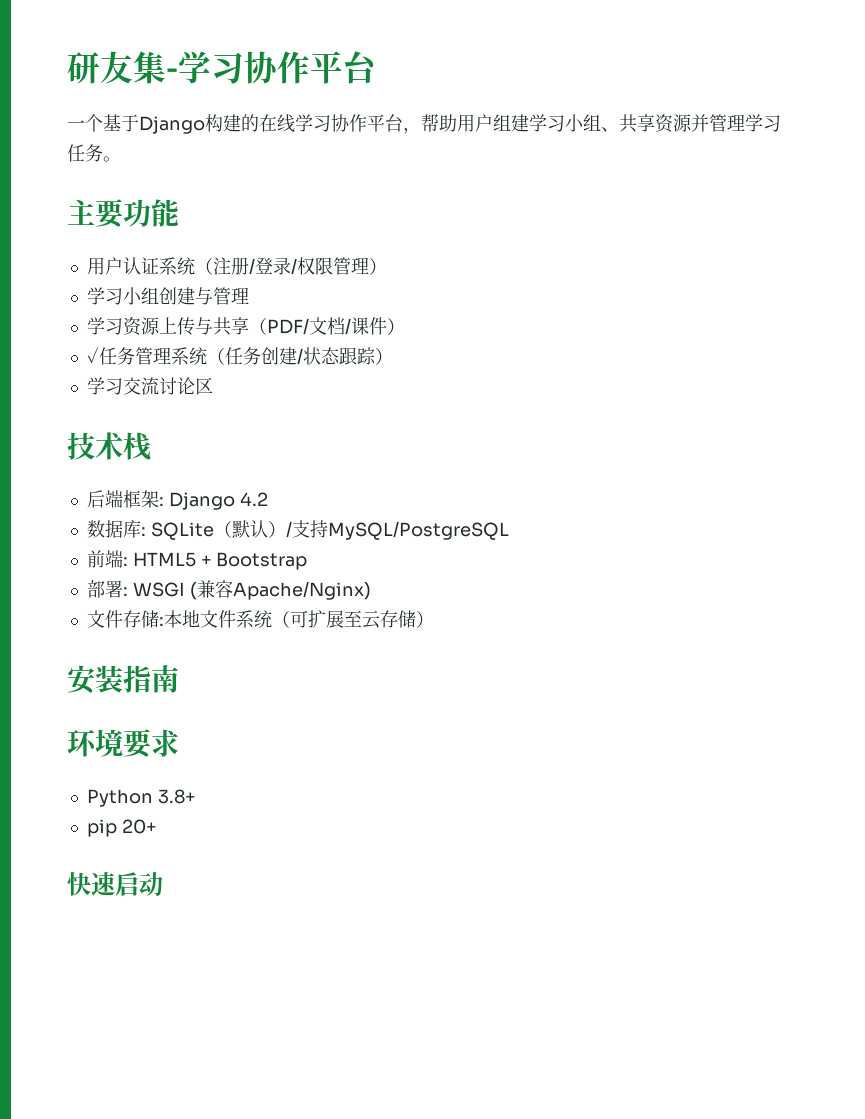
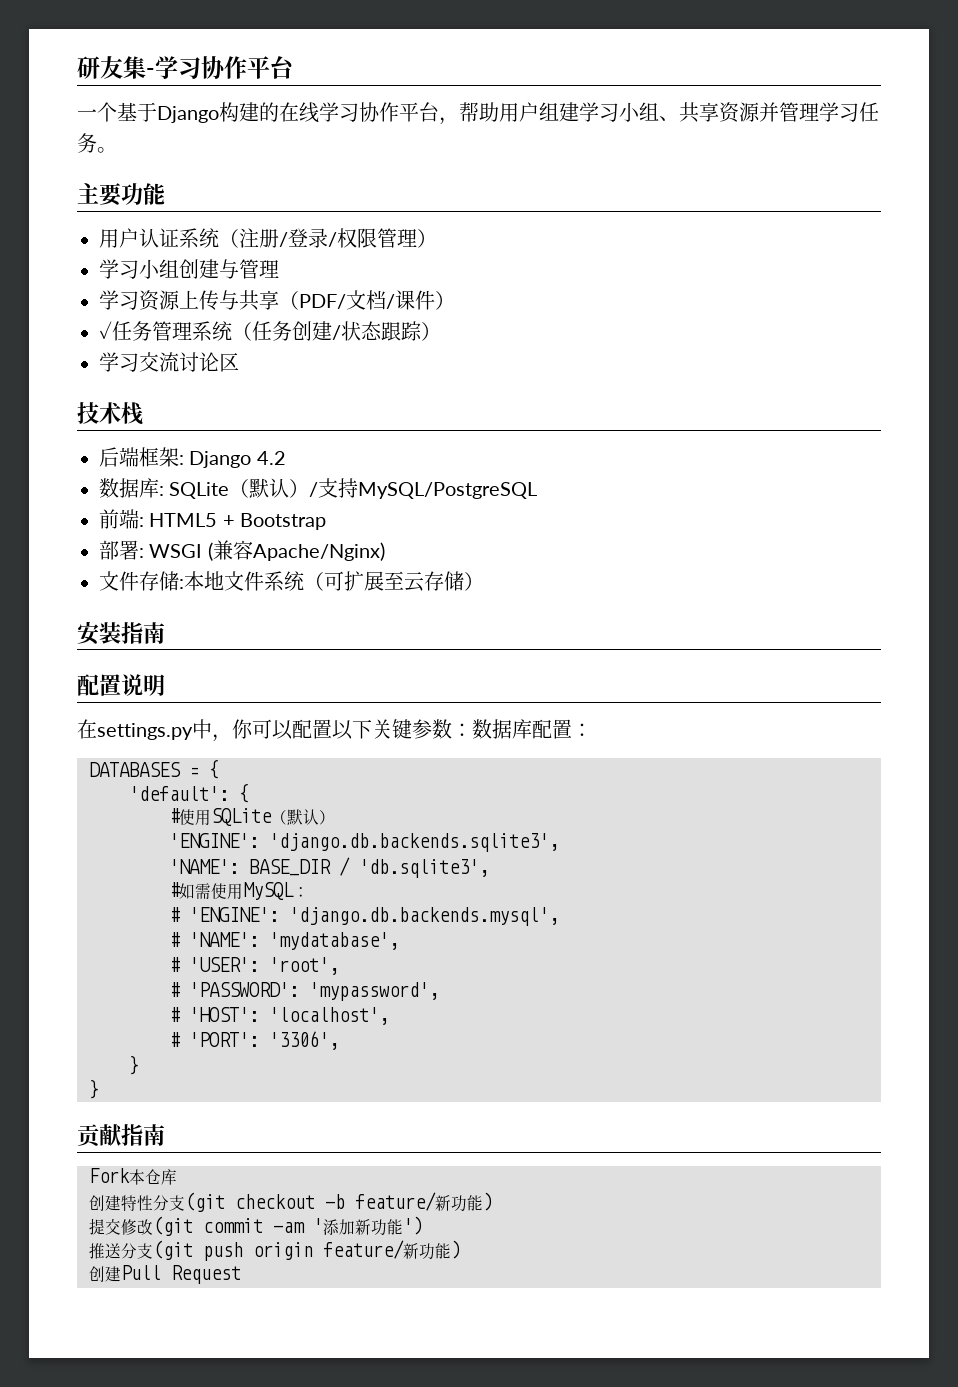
- 环境要求
- Python 3.8+
- pip 20+
- 快速启动
+ 配置说明
+ 在settings.py中，你可以配置以下关键参数：数据库配置：
+ DATABASES = {
+ 'default': {
+ #使用SQLite（默认）
+ 'ENGINE': 'django.db.backends.sqlite3',
+ 'NAME': BASE_DIR / 'db.sqlite3',
+ #如需使用MySQL：
+ # 'ENGINE': 'django.db.backends.mysql',
+ # 'NAME': 'mydatabase',
+ # 'USER': 'root',
+ # 'PASSWORD': 'mypassword',
+ # 'HOST': 'localhost',
+ # 'PORT': '3306',
+ }
+ }
+ 贡献指南
+ Fork本仓库
+ 创建特性分支(git checkout -b feature/新功能)
+ 提交修改(git commit -am '添加新功能')
+ 推送分支(git push origin feature/新功能)
+ 创建Pull Request

